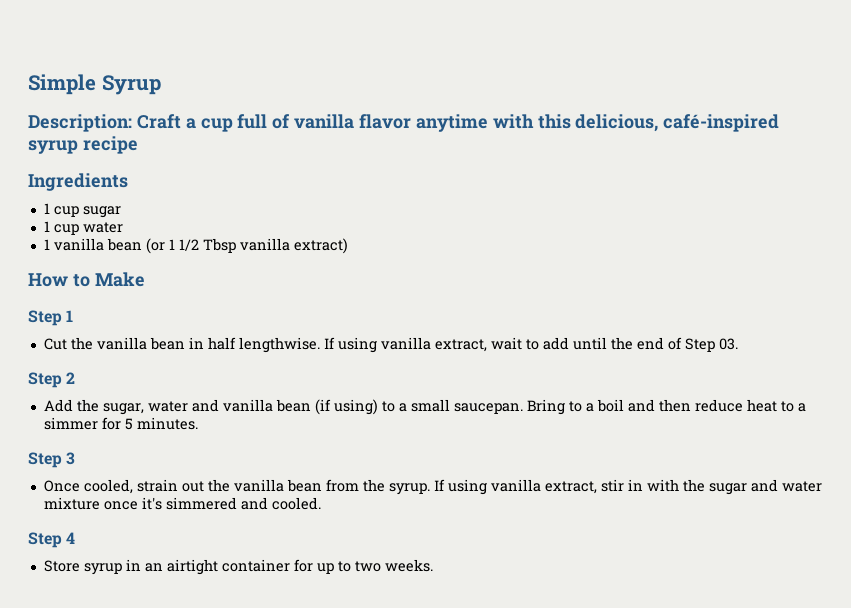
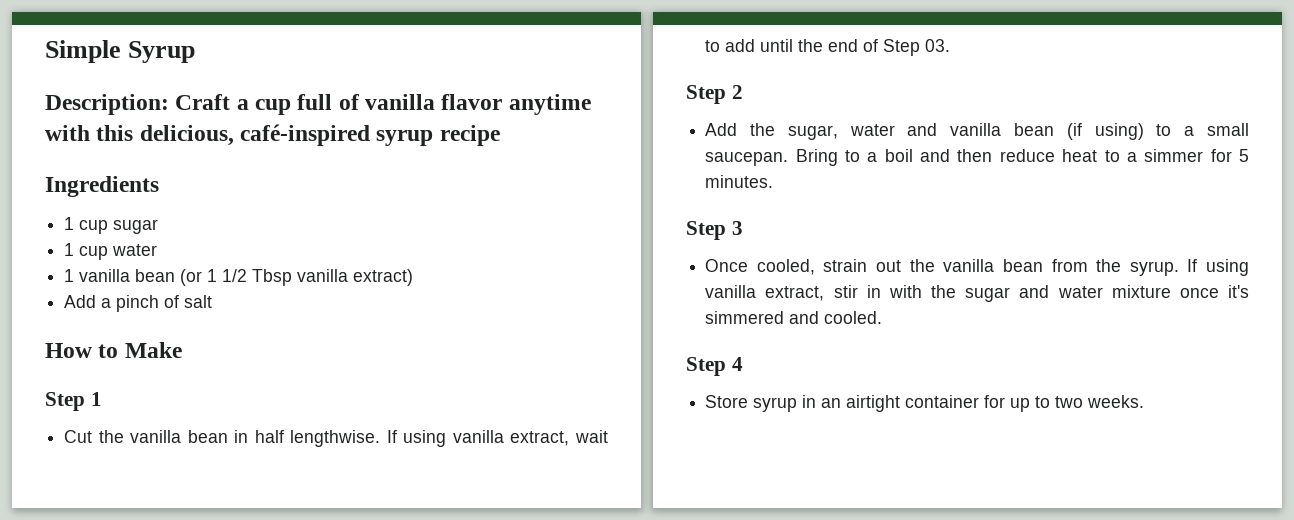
+ Add a pinch of salt

